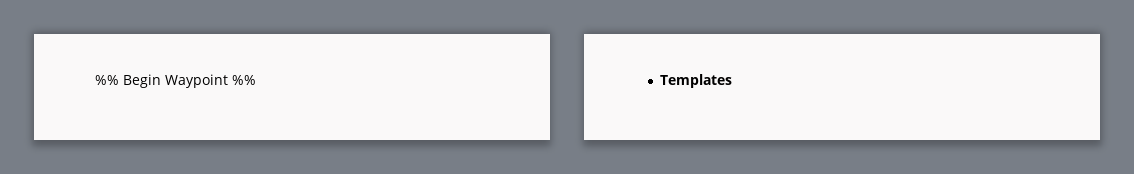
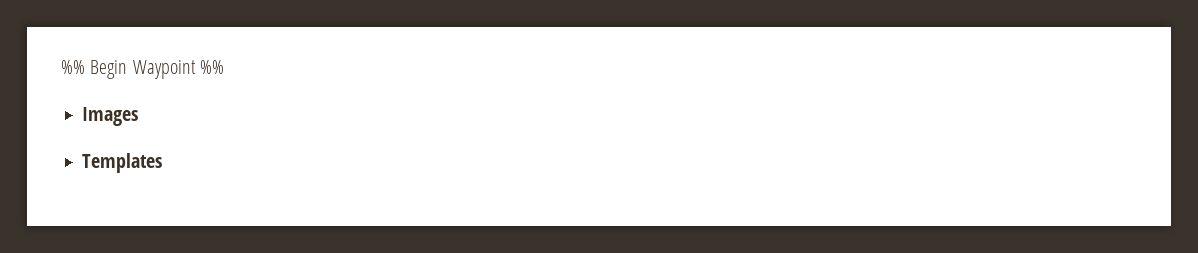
+ Images

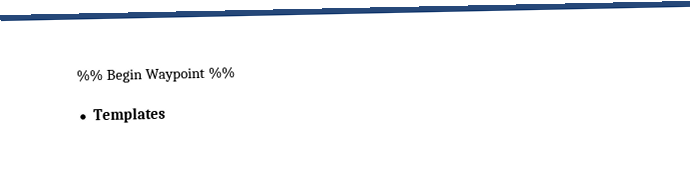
- Images

